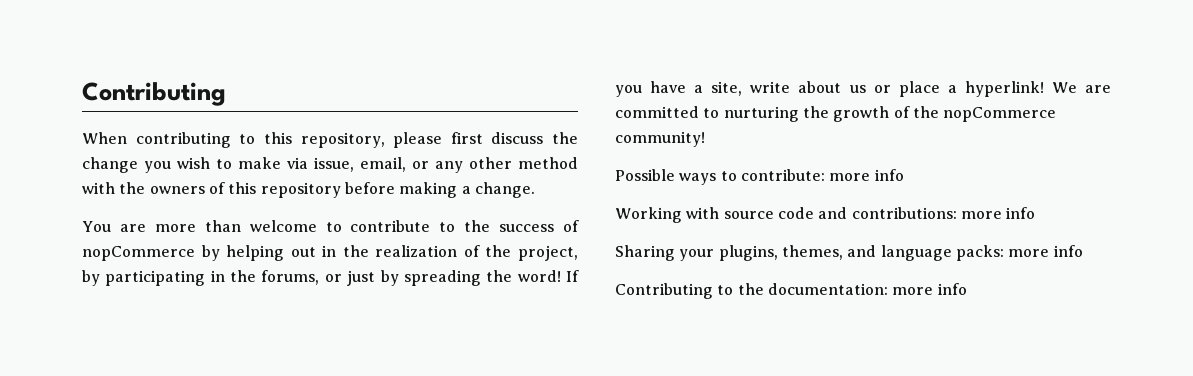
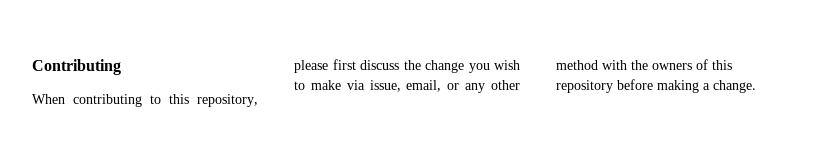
- You are more than welcome to contribute to the success of nopCommerce by helping out in the realization of the project, by participating in the forums, or just by spreading the word! If you have a site, write about us or place a hyperlink! We are committed to nurturing the growth of the nopCommerce community!
- Possible ways to contribute: more info
- Working with source code and contributions: more info
- Sharing your plugins, themes, and language packs: more info
- Contributing to the documentation: more info

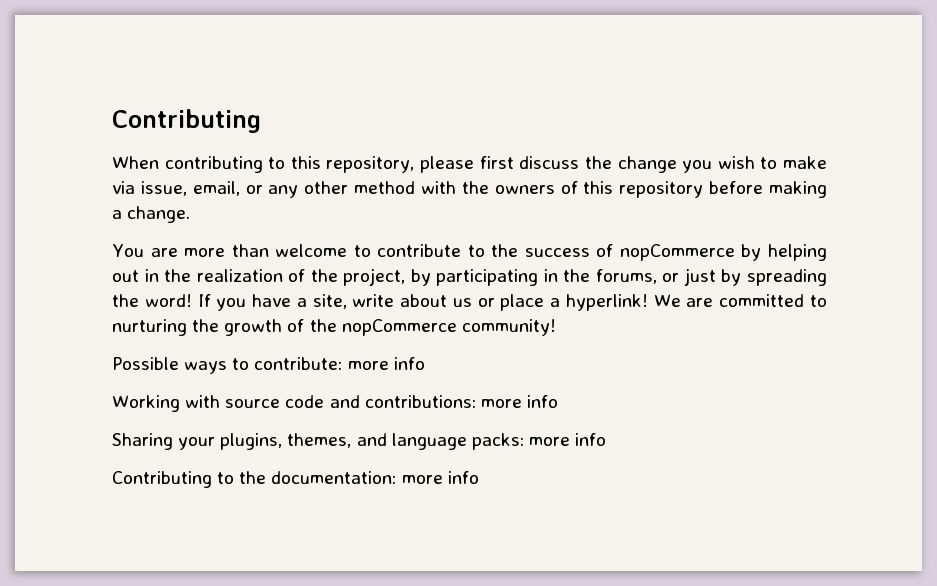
+ You are more than welcome to contribute to the success of nopCommerce by helping out in the realization of the project, by participating in the forums, or just by spreading the word! If you have a site, write about us or place a hyperlink! We are committed to nurturing the growth of the nopCommerce community!
+ Possible ways to contribute: more info
+ Working with source code and contributions: more info
+ Sharing your plugins, themes, and language packs: more info
+ Contributing to the documentation: more info

